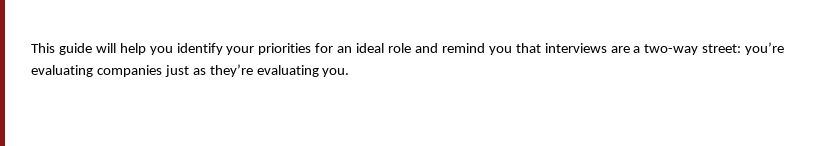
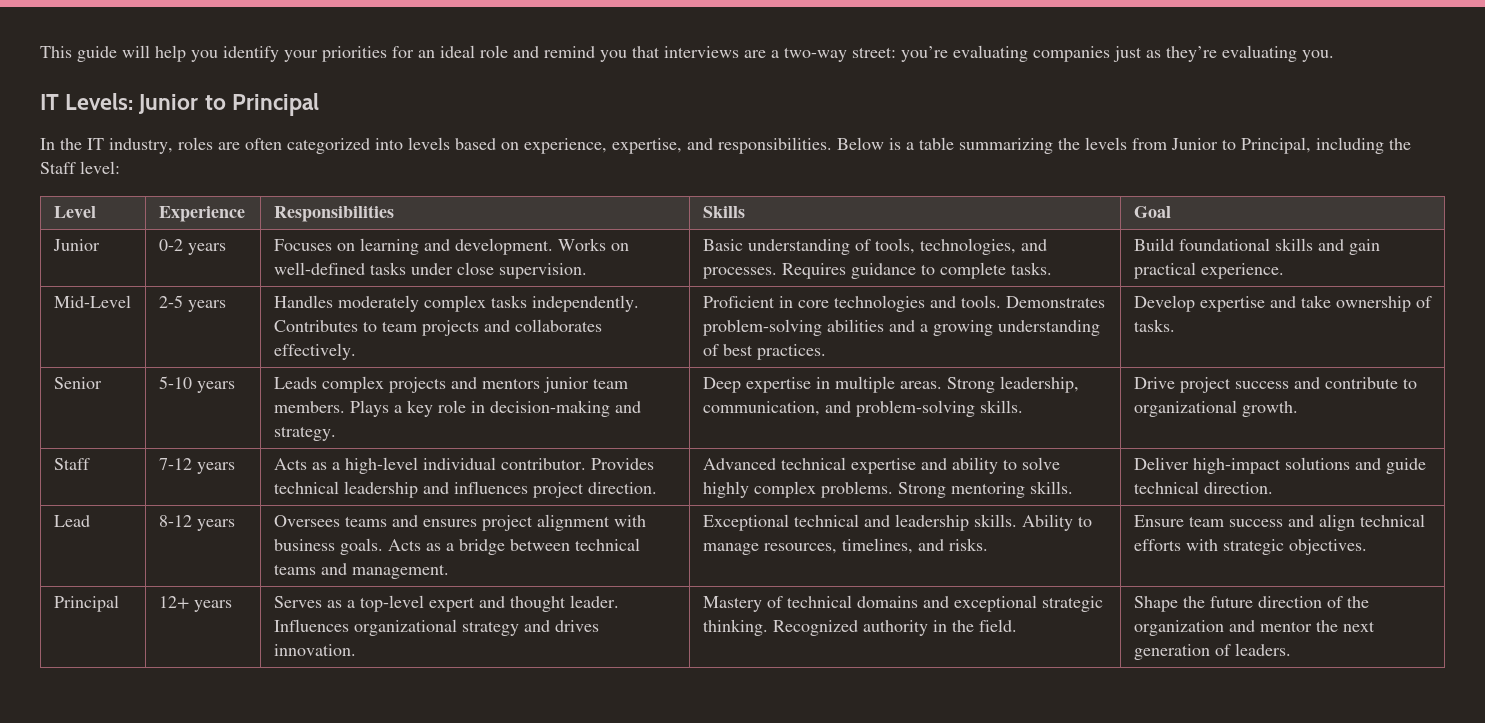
+ IT Levels: Junior to Principal
+ In the IT industry, roles are often categorized into levels based on experience, expertise, and responsibilities. Below is a table summarizing the levels from Junior to Principal, including the Staff level:
+ Level | Experience | Responsibilities | Skills | Goal
+ Junior | 0-2 years | Focuses on learning and development. Works on well-defined tasks under close supervision. | Basic understanding of tools, technologies, and processes. Requires guidance to complete tasks. | Build foundational skills and gain practical experience.
+ Mid-Level | 2-5 years | Handles moderately complex tasks independently. Contributes to team projects and collaborates effectively. | Proficient in core technologies and tools. Demonstrates problem-solving abilities and a growing understanding of best practices. | Develop expertise and take ownership of tasks.
+ Senior | 5-10 years | Leads complex projects and mentors junior team members. Plays a key role in decision-making and strategy. | Deep expertise in multiple areas. Strong leadership, communication, and problem-solving skills. | Drive project success and contribute to organizational growth.
+ Staff | 7-12 years | Acts as a high-level individual contributor. Provides technical leadership and influences project direction. | Advanced technical expertise and ability to solve highly complex problems. Strong mentoring skills. | Deliver high-impact solutions and guide technical direction.
+ Lead | 8-12 years | Oversees teams and ensures project alignment with business goals. Acts as a bridge between technical teams and management. | Exceptional technical and leadership skills. Ability to manage resources, timelines, and risks. | Ensure team success and align technical efforts with strategic objectives.
+ Principal | 12+ years | Serves as a top-level expert and thought leader. Influences organizational strategy and drives innovation. | Mastery of technical domains and exceptional strategic thinking. Recognized authority in the field. | Shape the future direction of the organization and mentor the next generation of leaders.

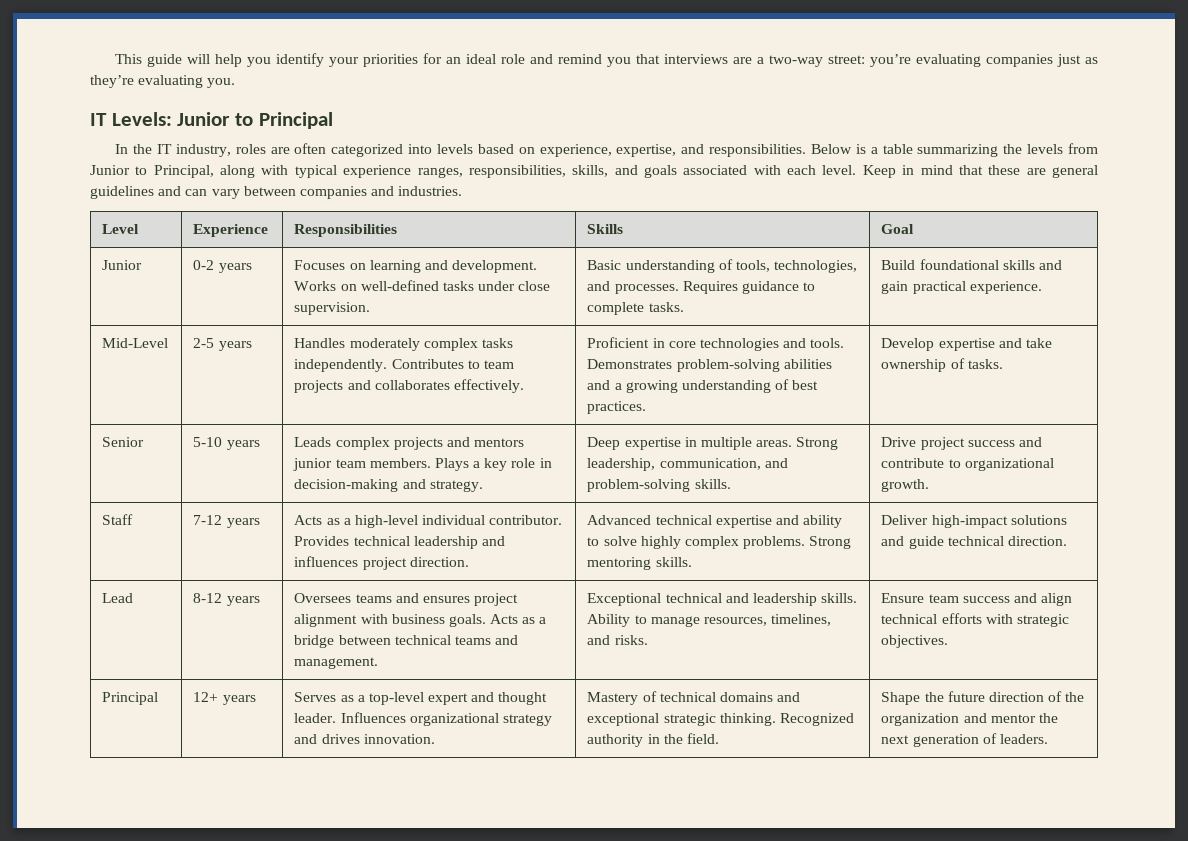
- Below is a table summarizing the levels from Junior to Principal, including the Staff level:
+ Below is a table summarizing the levels from Junior to Principal, along with typical experience ranges, responsibilities, skills, and goals associated with each level. Keep in mind that these are general guidelines and can vary between companies and industries.

